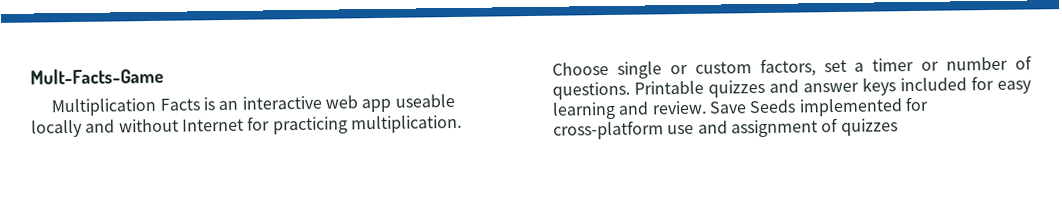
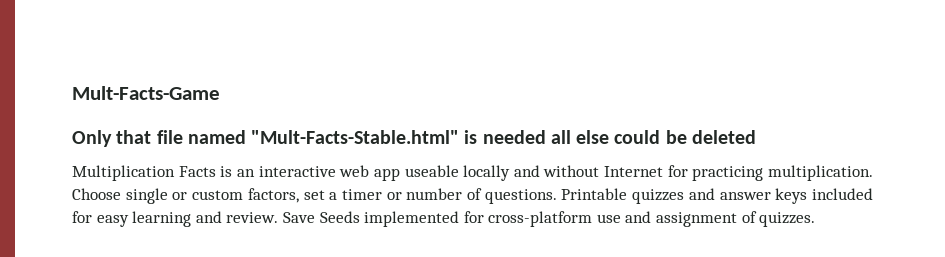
+ Only that file named "Mult-Facts-Stable.html" is needed all else could be deleted
- Save Seeds implemented for cross-platform use and assignment of quizzes
+ Save Seeds implemented for cross-platform use and assignment of quizzes.

